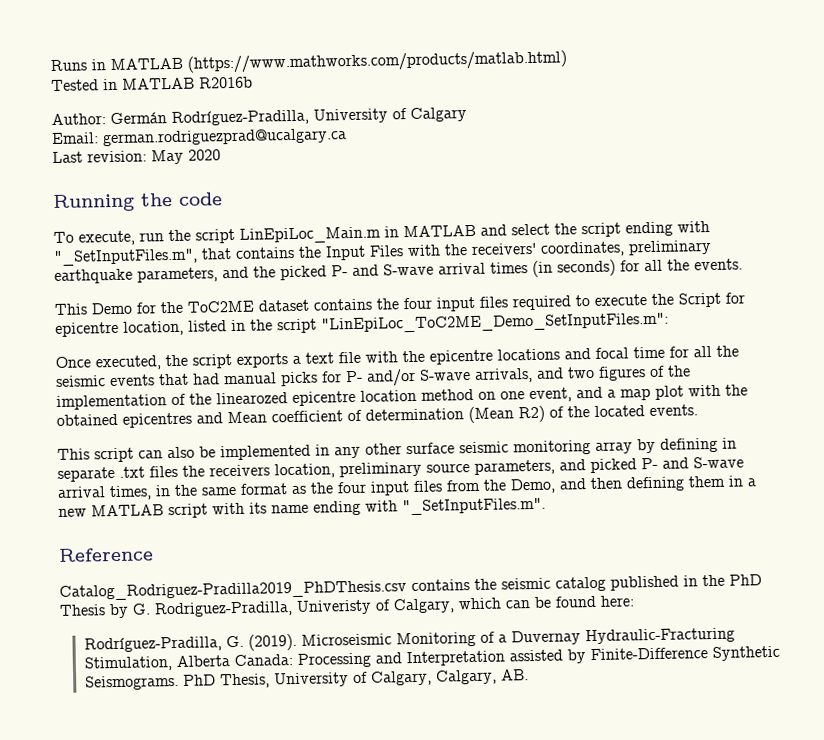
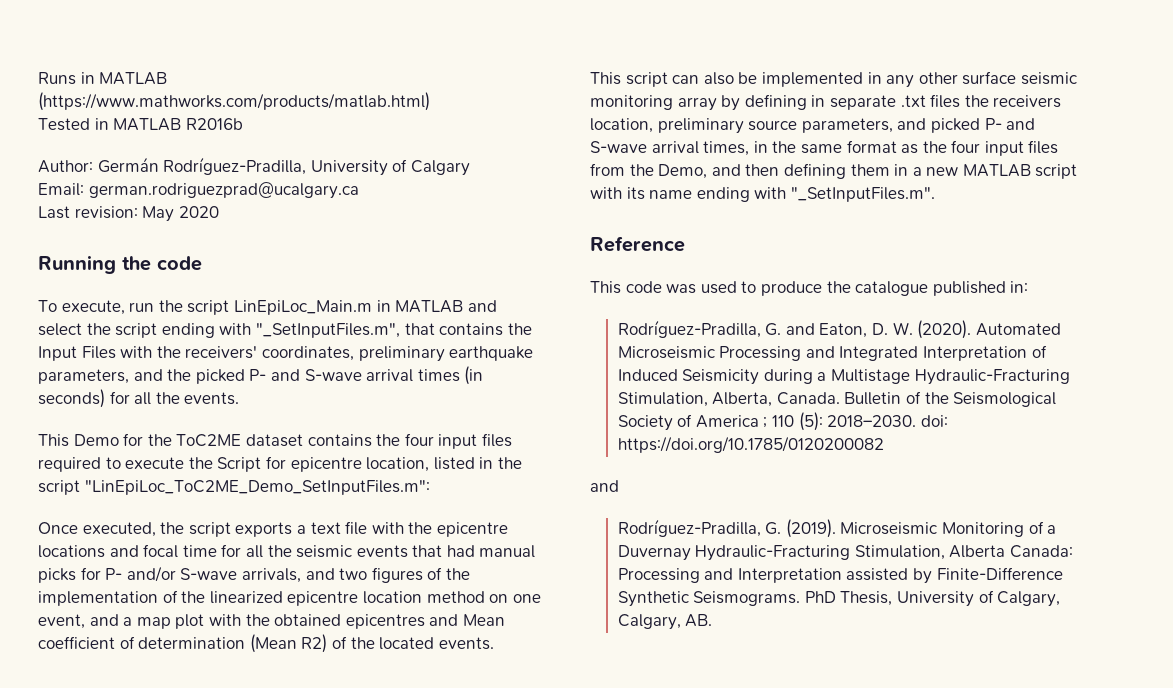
- Once executed, the script exports a text file with the epicentre locations and focal time for all the seismic events that had manual picks for P- and/or S-wave arrivals, and two figures of the implementation of the linearozed epicentre location method on one event, and a map plot with the obtained epicentres and Mean coefficient of determination (Mean R2) of the located events.
+ Once executed, the script exports a text file with the epicentre locations and focal time for all the seismic events that had manual picks for P- and/or S-wave arrivals, and two figures of the implementation of the linearized epicentre location method on one event, and a map plot with the obtained epicentres and Mean coefficient of determination (Mean R2) of the located events.
- Catalog_Rodriguez-Pradilla2019_PhDThesis.csv contains the seismic catalog published in the PhD Thesis by G. Rodriguez-Pradilla, Univeristy of Calgary, which can be found here:
+ This code was used to produce the catalogue published in:
+ Rodríguez-Pradilla, G. and Eaton, D. W. (2020). Automated Microseismic Processing and Integrated Interpretation of Induced Seismicity during a Multistage Hydraulic‐Fracturing Stimulation, Alberta, Canada. Bulletin of the Seismological Society of America ; 110 (5): 2018–2030. doi: https://doi.org/10.1785/0120200082
+ and

